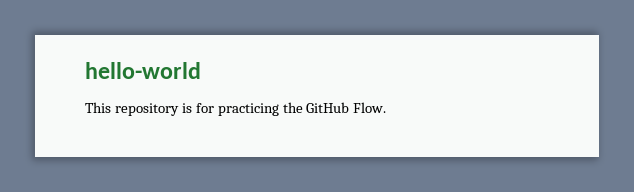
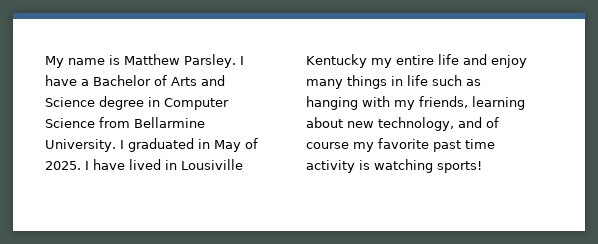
- hello-world
- This repository is for practicing the GitHub Flow.
+ My name is Matthew Parsley. I have a Bachelor of Arts and Science degree in Computer Science from Bellarmine University. I graduated in May of 2025. I have lived in Lousiville Kentucky my entire life and enjoy many things in life such as hanging with my friends, learning about new technology, and of course my favorite past time activity is watching sports!

